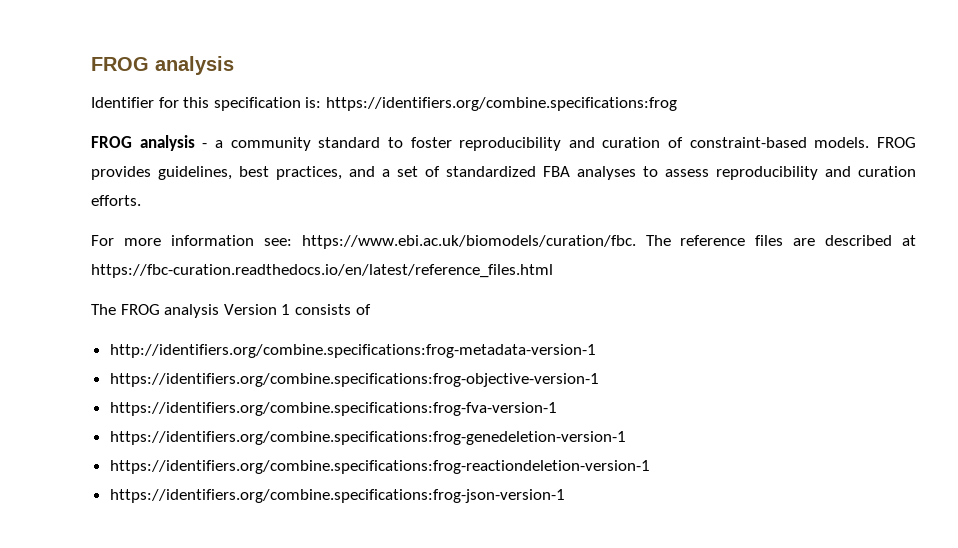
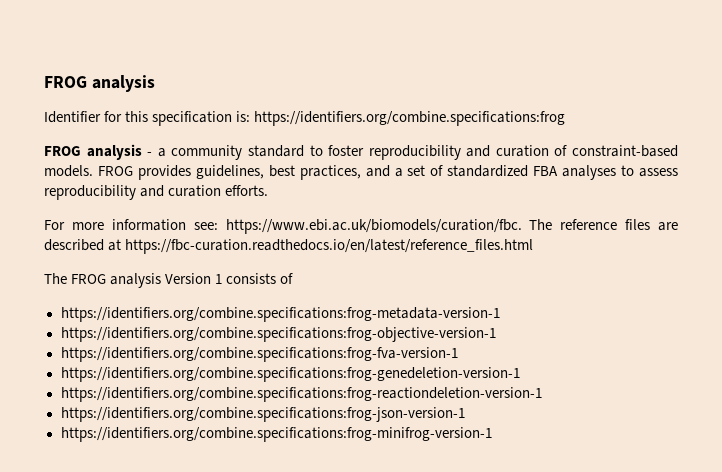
- http://identifiers.org/combine.specifications:frog-metadata-version-1
+ https://identifiers.org/combine.specifications:frog-metadata-version-1
+ https://identifiers.org/combine.specifications:frog-minifrog-version-1

